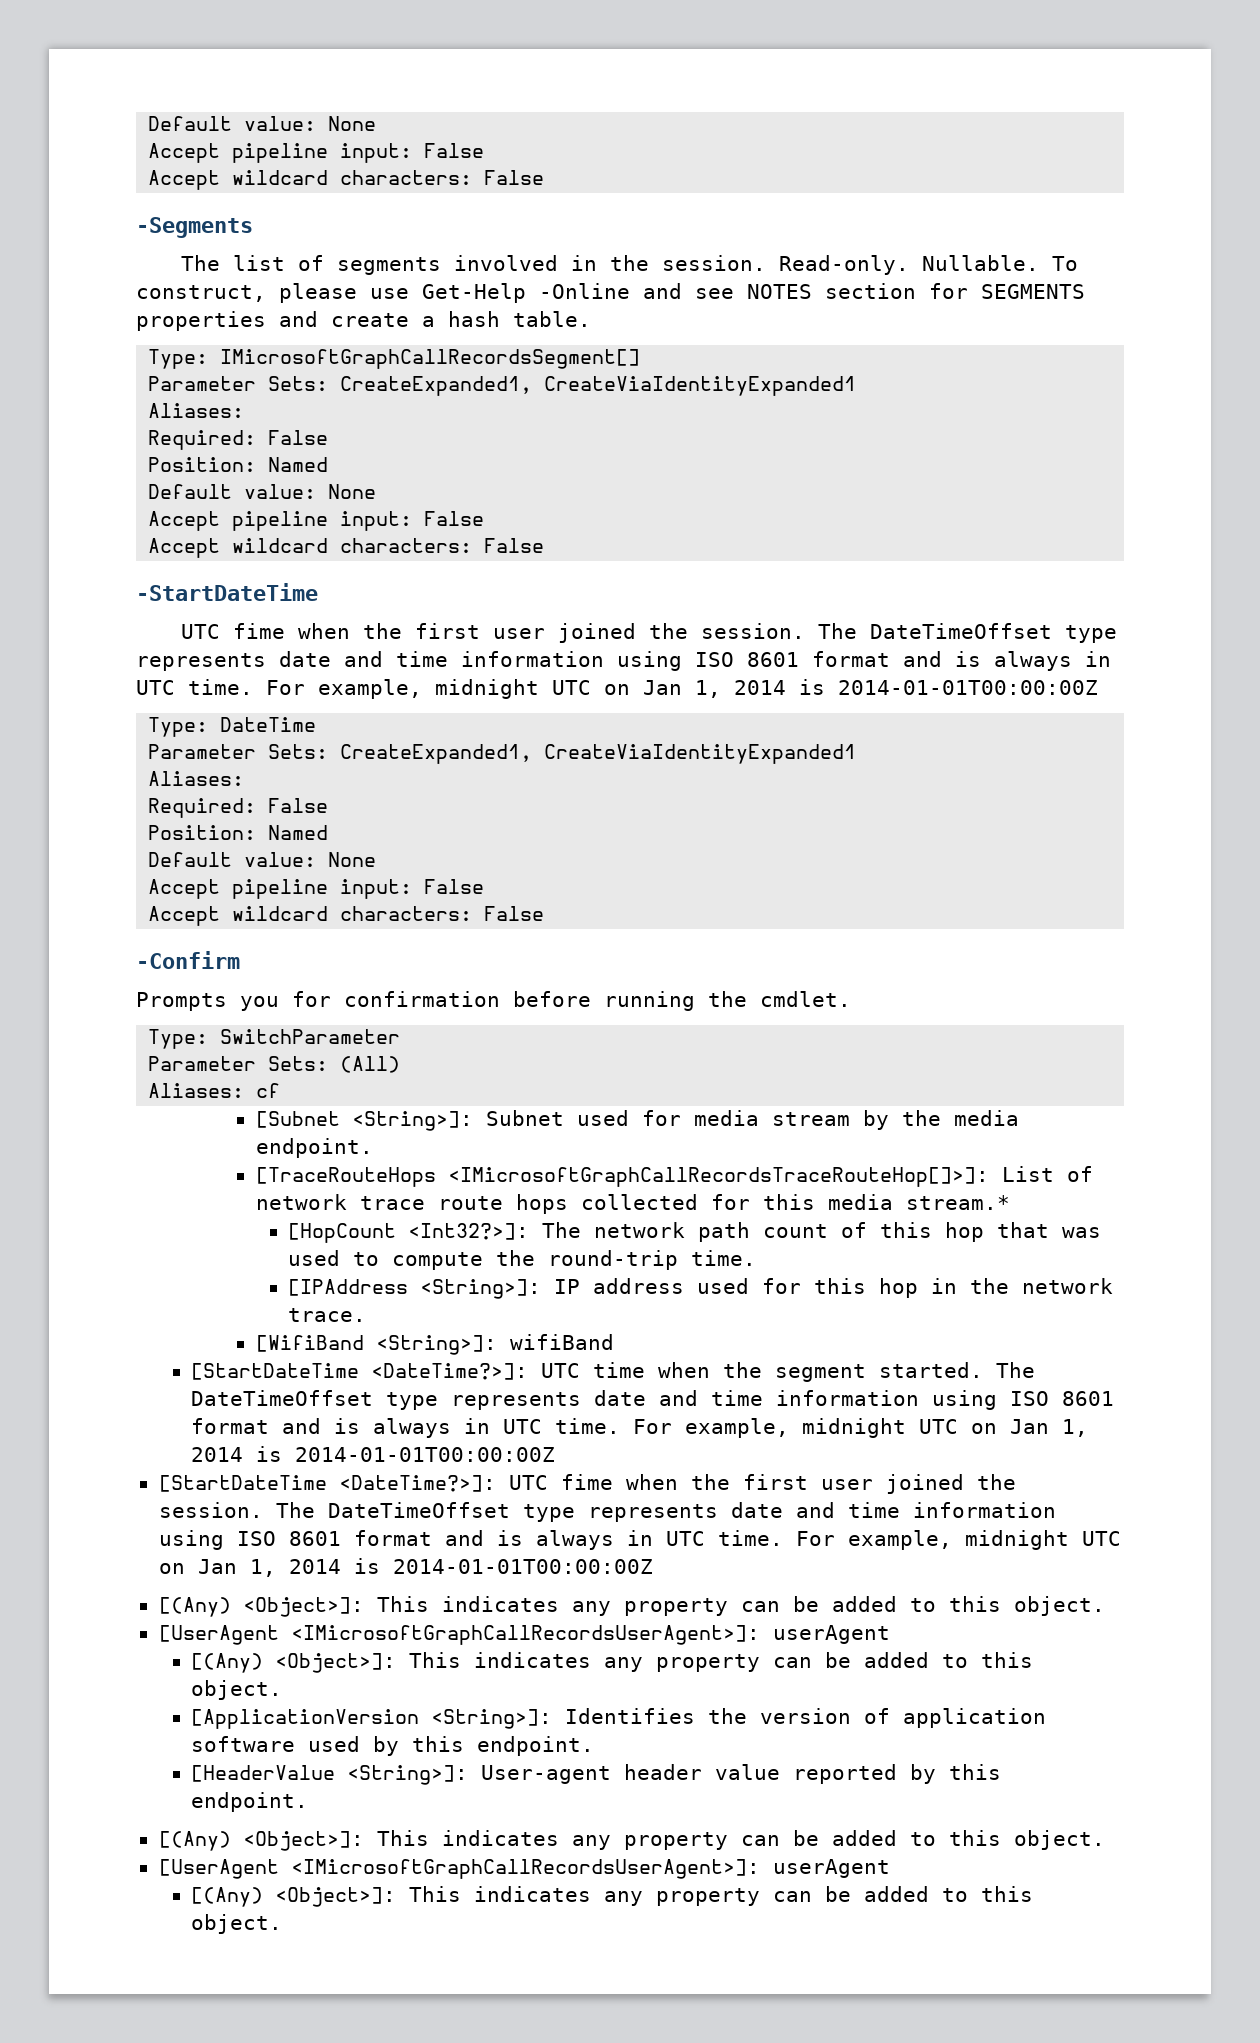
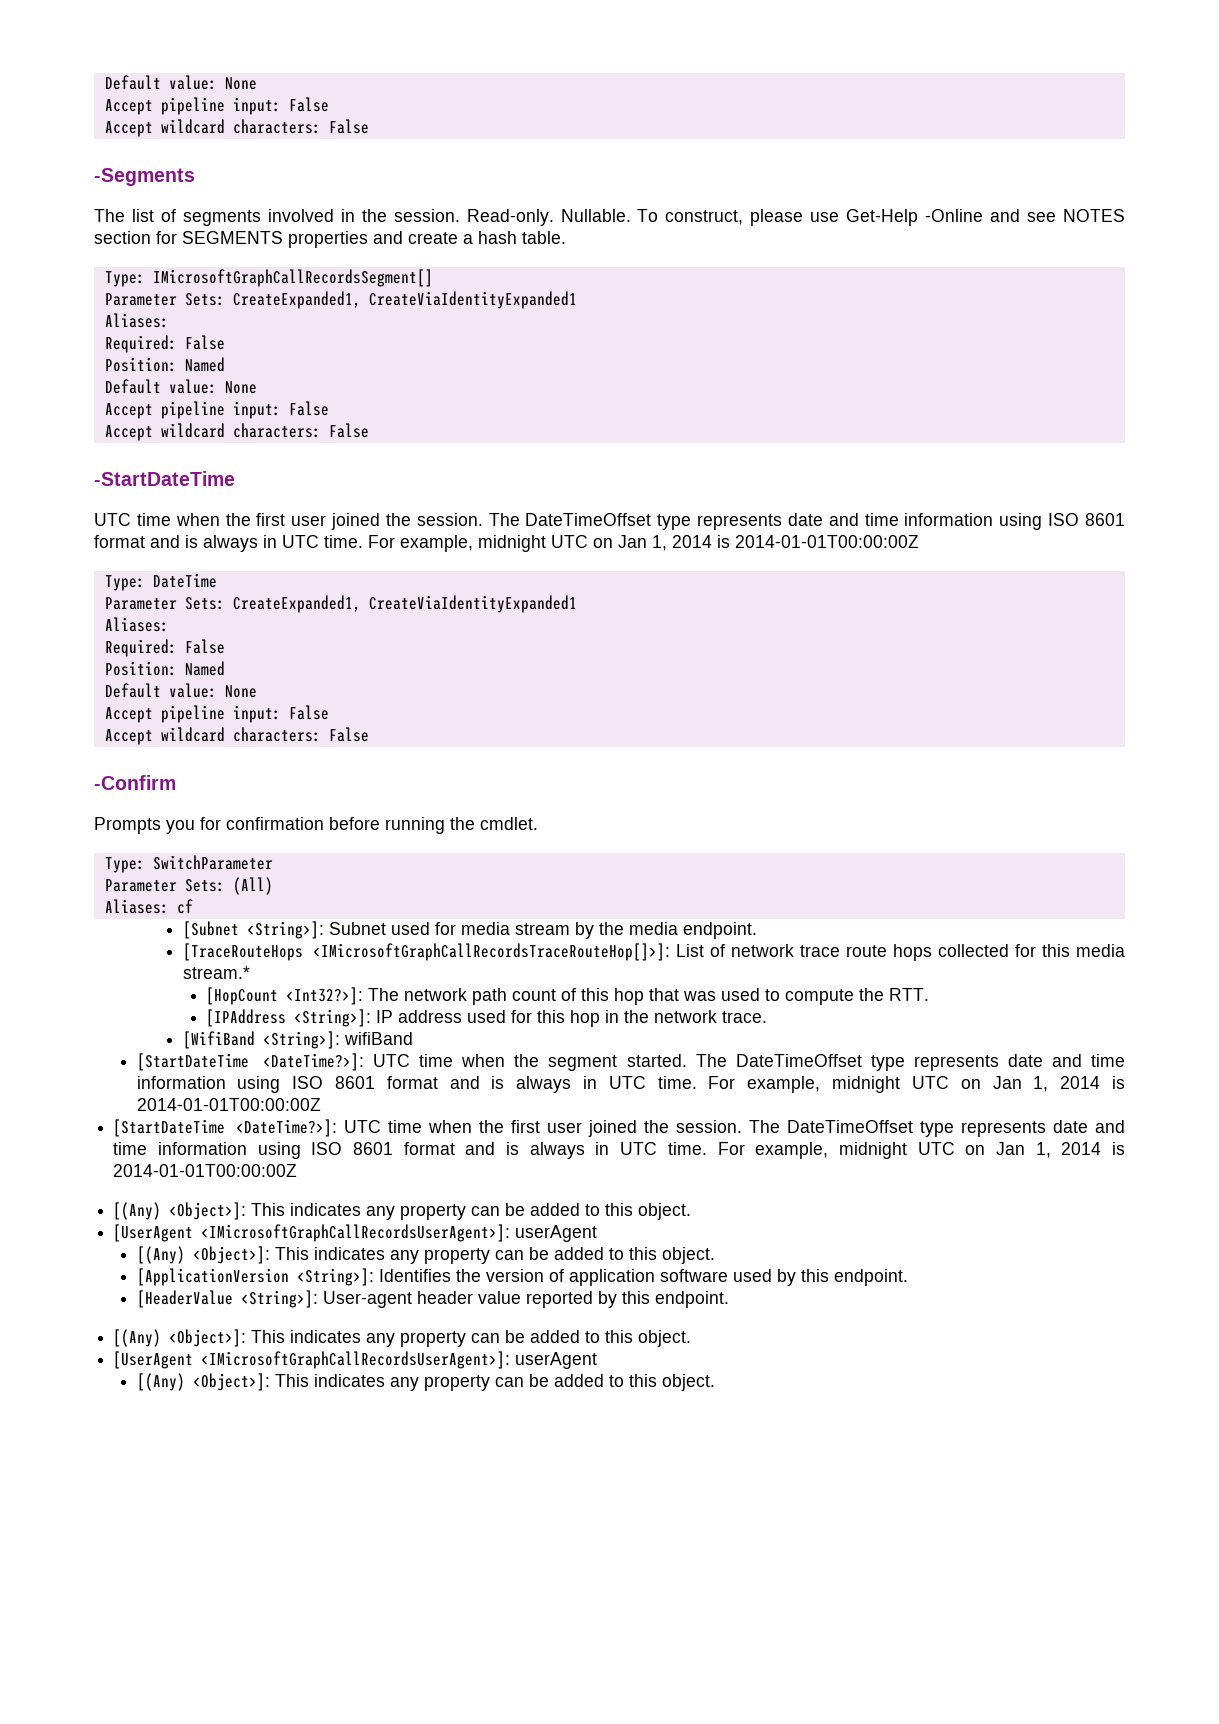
  -StartDateTime
- UTC fime when the first user joined the session.
+ UTC time when the first user joined the session.
- [HopCount <Int32?>]: The network path count of this hop that was used to compute the round-trip time.
+ [HopCount <Int32?>]: The network path count of this hop that was used to compute the RTT.
- [StartDateTime <DateTime?>]: UTC fime when the first user joined the session.
+ [StartDateTime <DateTime?>]: UTC time when the first user joined the session.

